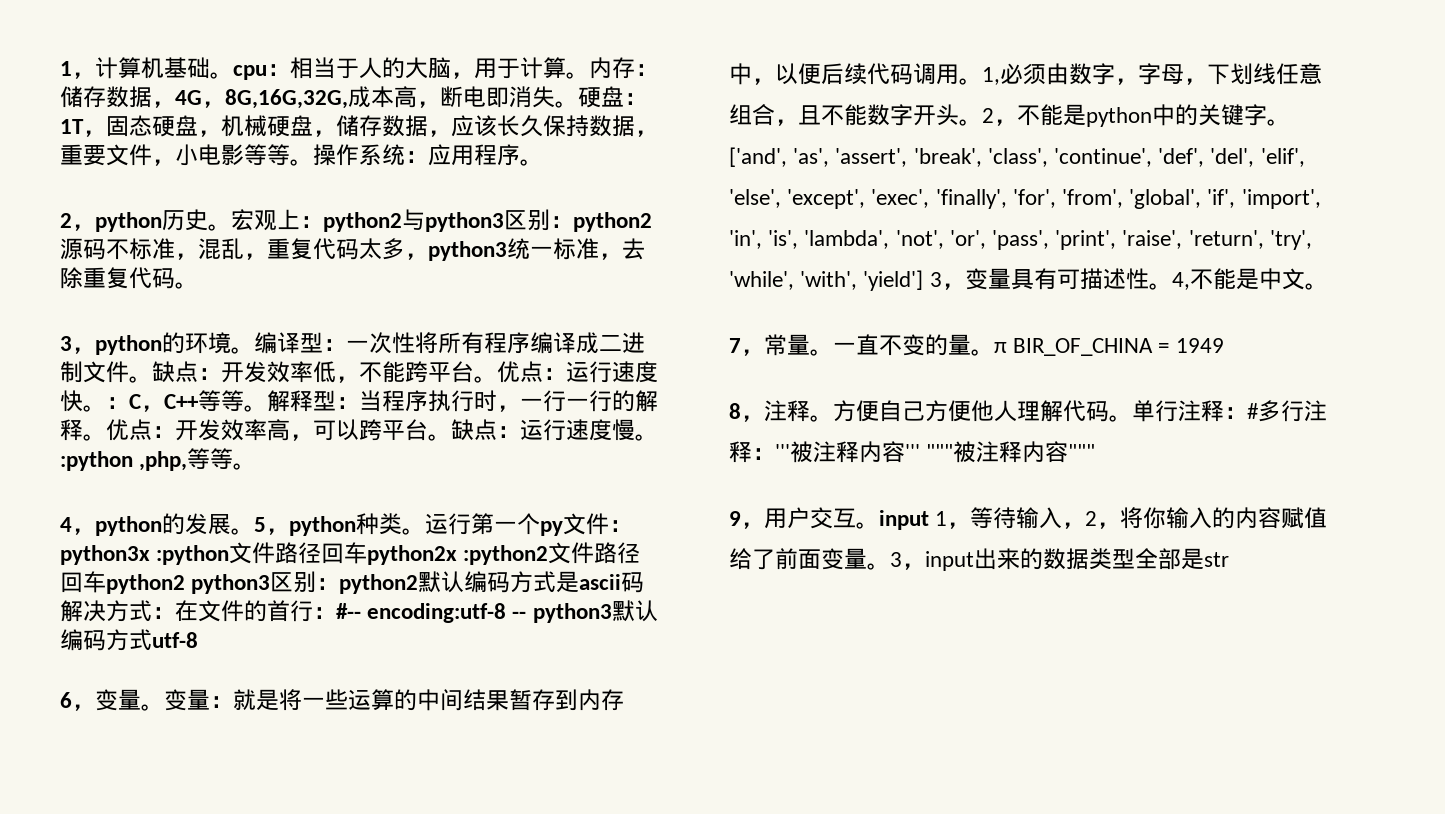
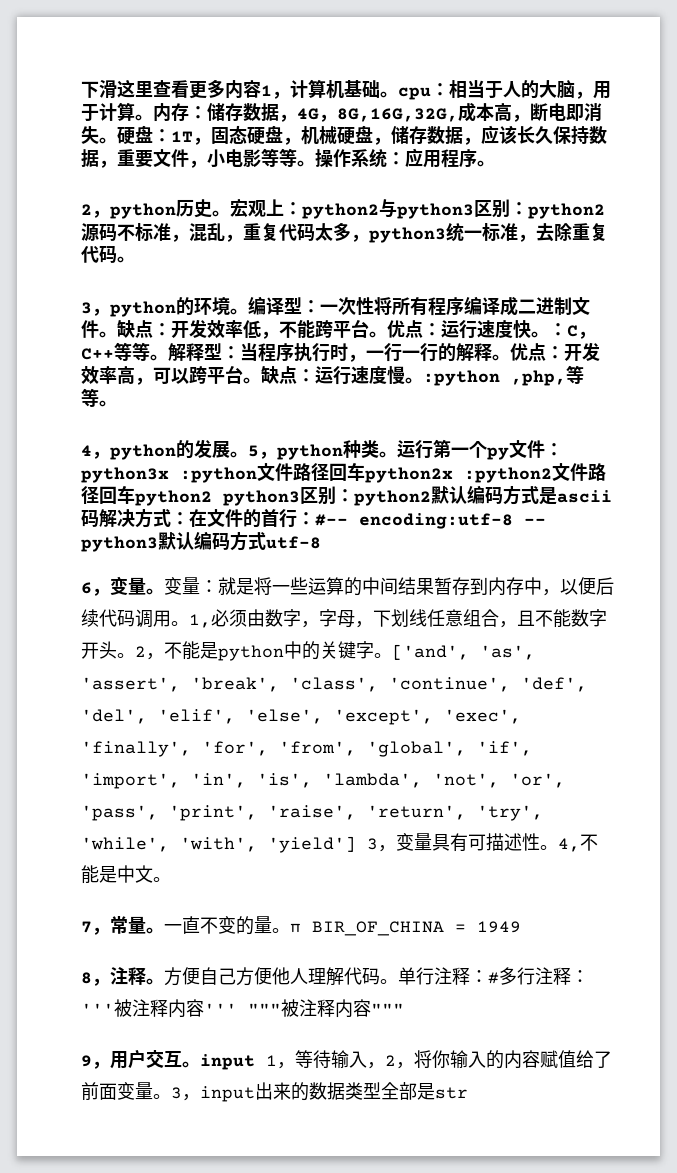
- 1，计算机基础。cpu：相当于人的大脑，用于计算。
+ 下滑这里查看更多内容1，计算机基础。cpu：相当于人的大脑，用于计算。

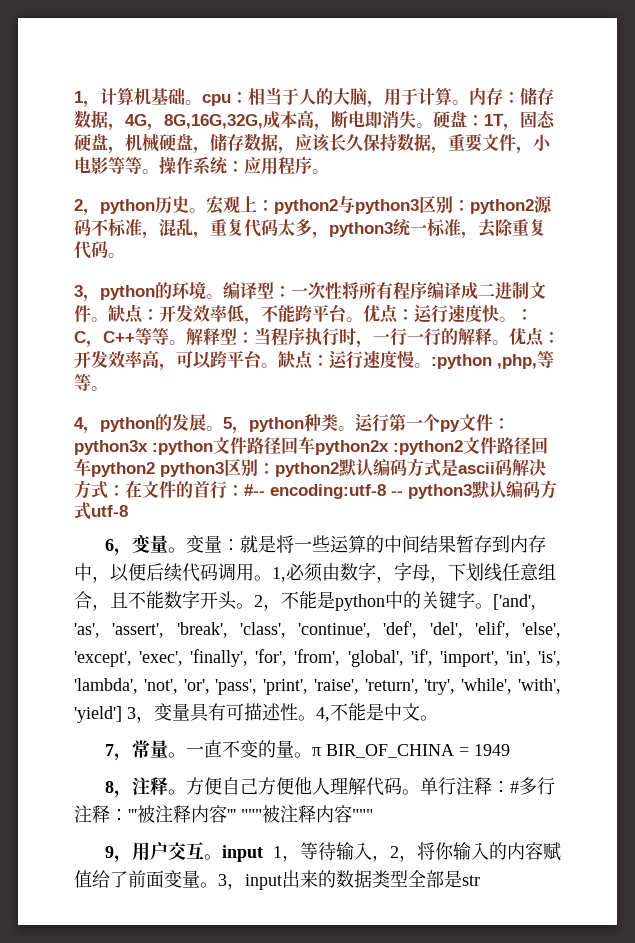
- 下滑这里查看更多内容1，计算机基础。cpu：相当于人的大脑，用于计算。
+ 1，计算机基础。cpu：相当于人的大脑，用于计算。

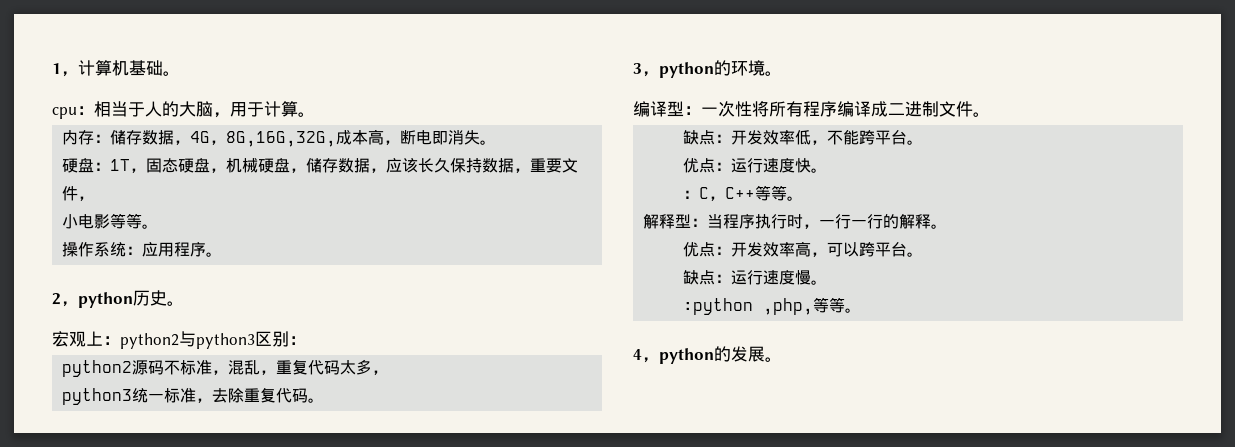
- 1，计算机基础。cpu：相当于人的大脑，用于计算。内存：储存数据，4G，8G,16G,32G,成本高，断电即消失。硬盘：1T，固态硬盘，机械硬盘，储存数据，应该长久保持数据，重要文件，小电影等等。操作系统：应用程序。
+ 1，计算机基础。
+ cpu：相当于人的大脑，用于计算。
+ 内存：储存数据，4G，8G,16G,32G,成本高，断电即消失。
+ 硬盘：1T，固态硬盘，机械硬盘，储存数据，应该长久保持数据，重要文件，
+ 小电影等等。
+ 操作系统：应用程序。
- 2，python历史。宏观上：python2与python3区别：python2源码不标准，混乱，重复代码太多，python3统一标准，去除重复代码。
+ 2，python历史。
+ 宏观上：python2与python3区别：
+ python2源码不标准，混乱，重复代码太多，
+ python3统一标准，去除重复代码。
- 3，python的环境。编译型：一次性将所有程序编译成二进制文件。缺点：开发效率低，不能跨平台。优点：运行速度快。：C，C++等等。解释型：当程序执行时，一行一行的解释。优点：开发效率高，可以跨平台。缺点：运行速度慢。:python ,php,等等。
+ 3，python的环境。
+ 编译型：一次性将所有程序编译成二进制文件。
+ 缺点：开发效率低，不能跨平台。
+ 优点：运行速度快。
+ ：C，C++等等。
+ 解释型：当程序执行时，一行一行的解释。
+ 优点：开发效率高，可以跨平台。
+ 缺点：运行速度慢。
+ :python ,php,等等。
- 5，python种类。运行第一个py文件：python3x :python文件路径回车python2x :python2文件路径回车python2 python3区别：python2默认编码方式是ascii码解决方式：在文件的首行：#-- encoding:utf-8 -- python3默认编码方式utf-8
- 6，变量。变量：就是将一些运算的中间结果暂存到内存中，以便后续代码调用。1,必须由数字，字母，下划线任意组合，且不能数字开头。2，不能是python中的关键字。['and', 'as', 'assert', 'break', 'class', 'continue', 'def', 'del', 'elif', 'else', 'except', 'exec', 'finally', 'for', 'from', 'global', 'if', 'import', 'in', 'is', 'lambda', 'not', 'or', 'pass', 'print', 'raise', 'return', 'try', 'while', 'with', 'yield'] 3，变量具有可描述性。4,不能是中文。
- 7，常量。一直不变的量。π BIR_OF_CHINA = 1949
- 8，注释。方便自己方便他人理解代码。单行注释：#多行注释：'''被注释内容''' """被注释内容"""
- 9，用户交互。input 1，等待输入，2，将你输入的内容赋值给了前面变量。3，input出来的数据类型全部是str

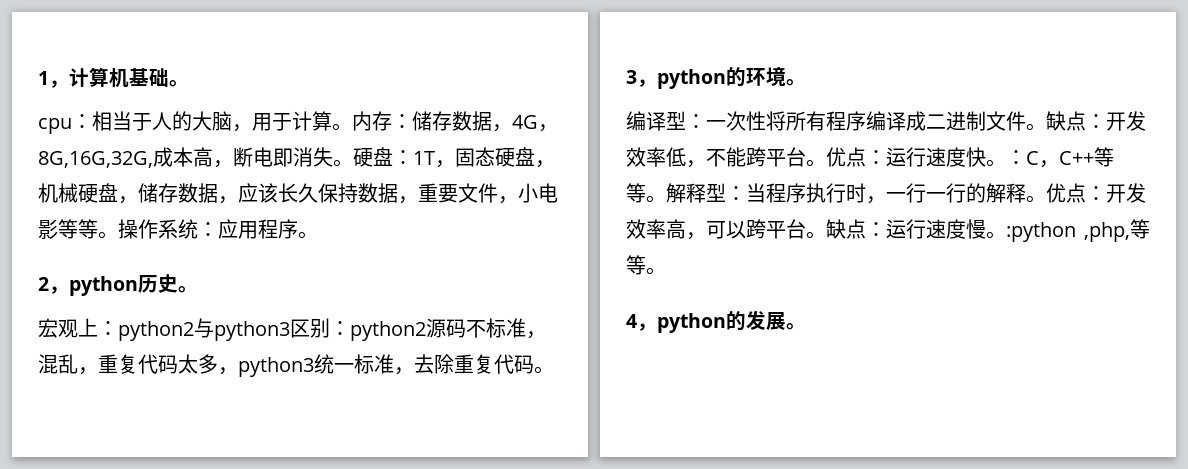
- cpu：相当于人的大脑，用于计算。
- 内存：储存数据，4G，8G,16G,32G,成本高，断电即消失。
- 硬盘：1T，固态硬盘，机械硬盘，储存数据，应该长久保持数据，重要文件，
- 小电影等等。
- 操作系统：应用程序。
+ cpu：相当于人的大脑，用于计算。内存：储存数据，4G，8G,16G,32G,成本高，断电即消失。硬盘：1T，固态硬盘，机械硬盘，储存数据，应该长久保持数据，重要文件，小电影等等。操作系统：应用程序。
- 宏观上：python2与python3区别：
- python2源码不标准，混乱，重复代码太多，
- python3统一标准，去除重复代码。
+ 宏观上：python2与python3区别：python2源码不标准，混乱，重复代码太多，python3统一标准，去除重复代码。
- 编译型：一次性将所有程序编译成二进制文件。
- 缺点：开发效率低，不能跨平台。
- 优点：运行速度快。
- ：C，C++等等。
- 解释型：当程序执行时，一行一行的解释。
- 优点：开发效率高，可以跨平台。
- 缺点：运行速度慢。
- :python ,php,等等。
+ 编译型：一次性将所有程序编译成二进制文件。缺点：开发效率低，不能跨平台。优点：运行速度快。：C，C++等等。解释型：当程序执行时，一行一行的解释。优点：开发效率高，可以跨平台。缺点：运行速度慢。:python ,php,等等。

